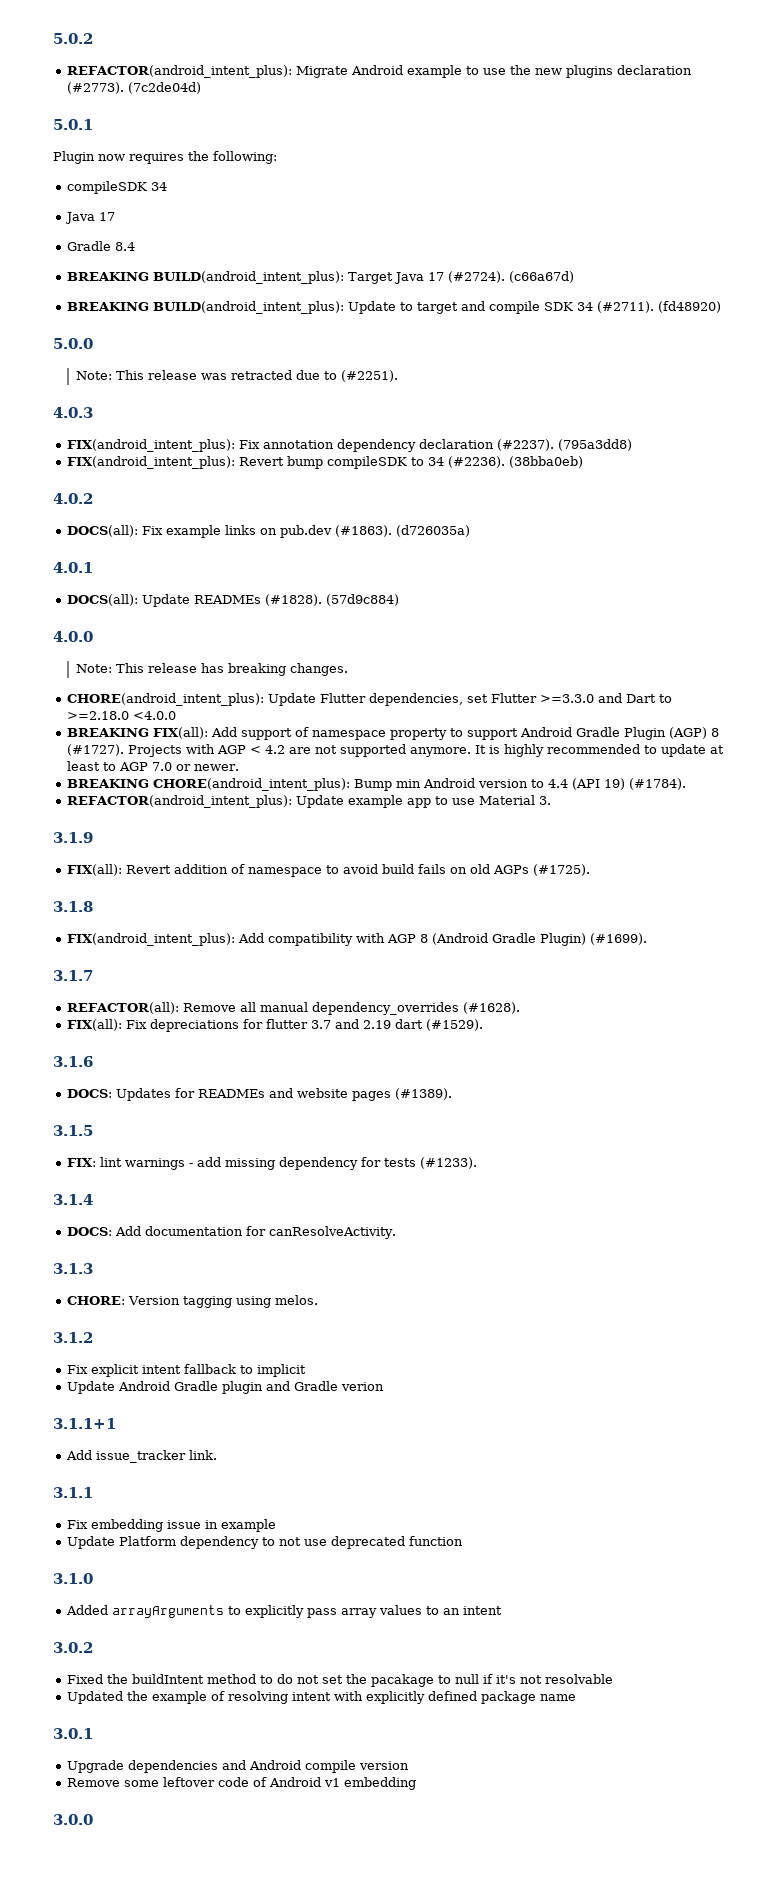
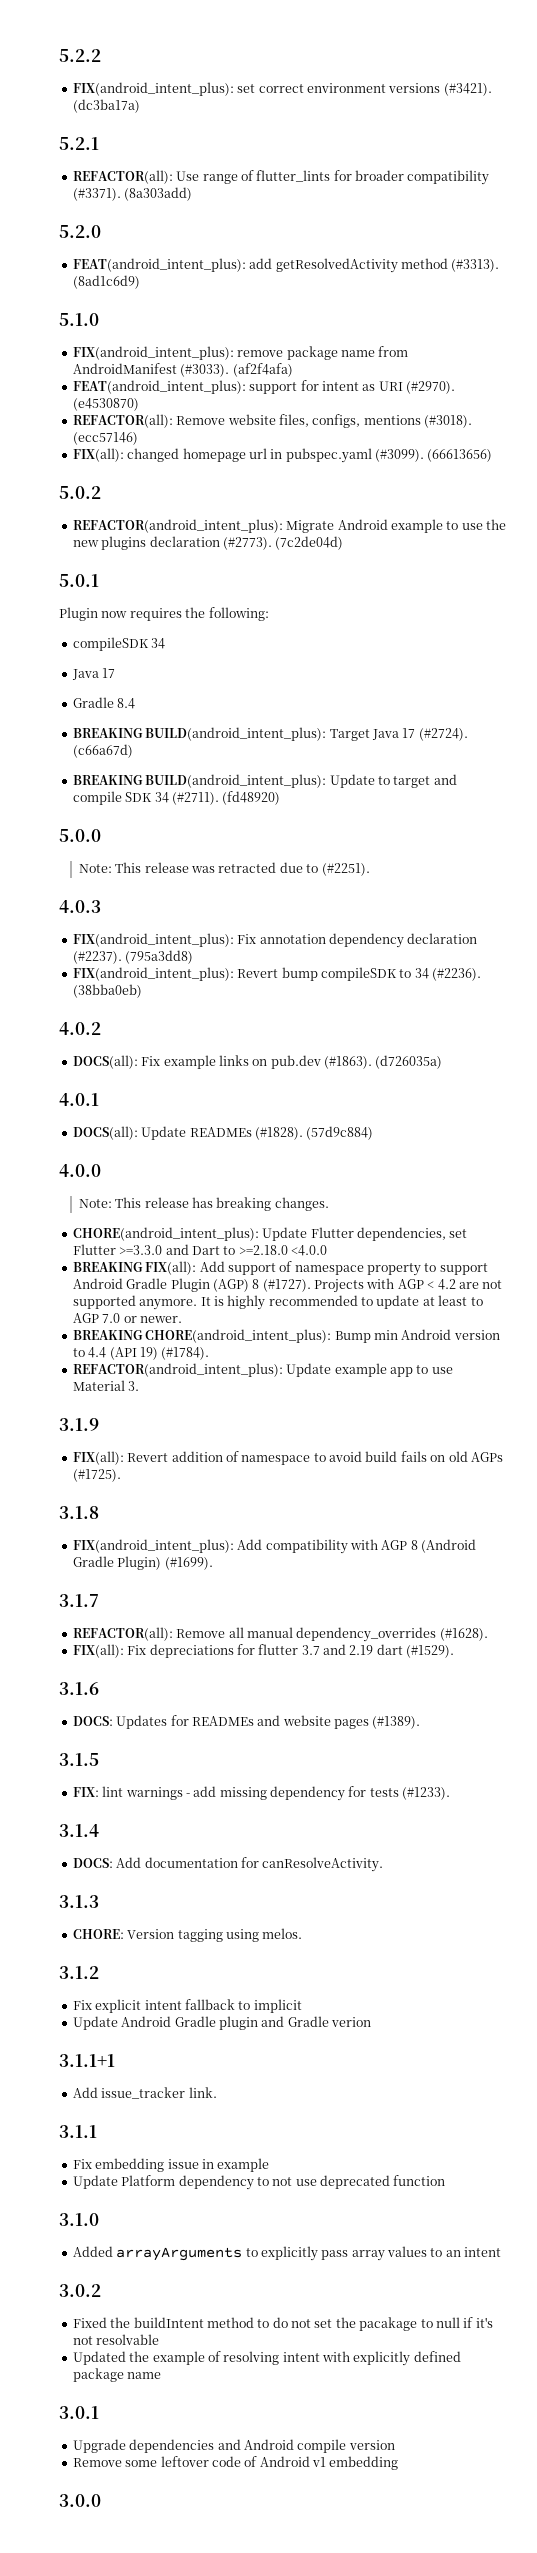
+ 5.2.2
+ FIX(android_intent_plus): set correct environment versions (#3421). (dc3ba17a)
+ 5.2.1
+ REFACTOR(all): Use range of flutter_lints for broader compatibility (#3371). (8a303add)
+ 5.2.0
+ FEAT(android_intent_plus): add getResolvedActivity method (#3313). (8ad1c6d9)
+ 5.1.0
+ FIX(android_intent_plus): remove package name from AndroidManifest (#3033). (af2f4afa)
+ FEAT(android_intent_plus): support for intent as URI (#2970). (e4530870)
+ REFACTOR(all): Remove website files, configs, mentions (#3018). (ecc57146)
+ FIX(all): changed homepage url in pubspec.yaml (#3099). (66613656)

